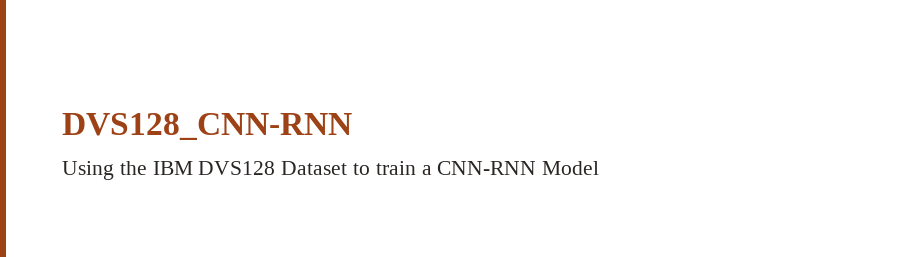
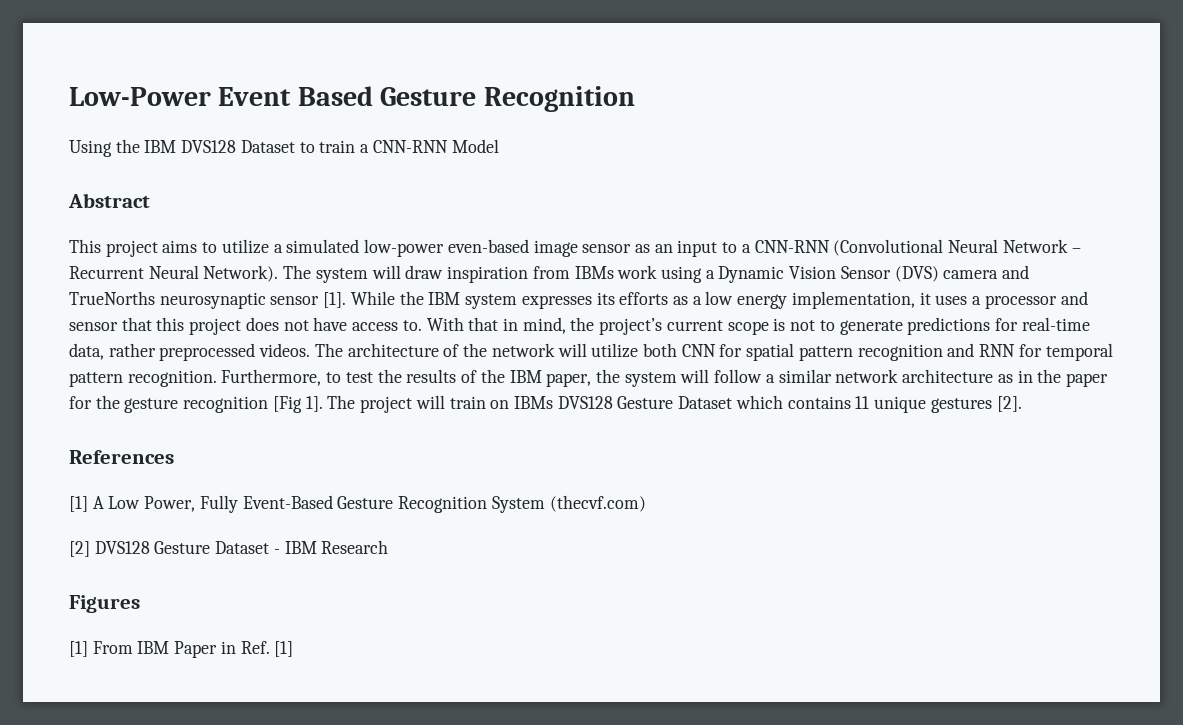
- DVS128_CNN-RNN
+ Low-Power Event Based Gesture Recognition
+ Abstract
+ This project aims to utilize a simulated low-power even-based image sensor as an input to a CNN-RNN (Convolutional Neural Network – Recurrent Neural Network). The system will draw inspiration from IBMs work using a Dynamic Vision Sensor (DVS) camera and TrueNorths neurosynaptic sensor [1]. While the IBM system expresses its efforts as a low energy implementation, it uses a processor and sensor that this project does not have access to. With that in mind, the project’s current scope is not to generate predictions for real-time data, rather preprocessed videos. The architecture of the network will utilize both CNN for spatial pattern recognition and RNN for temporal pattern recognition. Furthermore, to test the results of the IBM paper, the system will follow a similar network architecture as in the paper for the gesture recognition [Fig 1]. The project will train on IBMs DVS128 Gesture Dataset which contains 11 unique gestures [2].
+ References
+ [1] A Low Power, Fully Event-Based Gesture Recognition System (thecvf.com)
+ [2] DVS128 Gesture Dataset - IBM Research
+ Figures
+ [1] From IBM Paper in Ref. [1]

